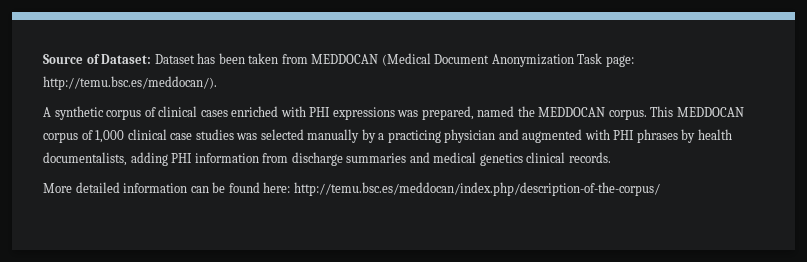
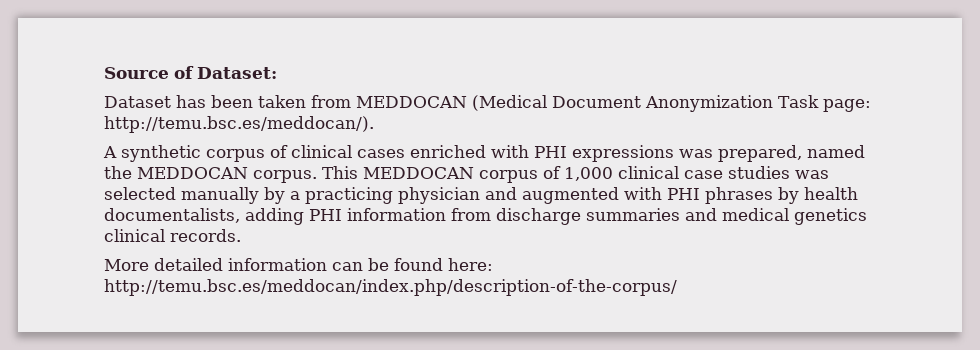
- Source of Dataset: Dataset has been taken from MEDDOCAN (Medical Document Anonymization Task page: http://temu.bsc.es/meddocan/).
+ Source of Dataset:
+ Dataset has been taken from MEDDOCAN (Medical Document Anonymization Task page: http://temu.bsc.es/meddocan/).

